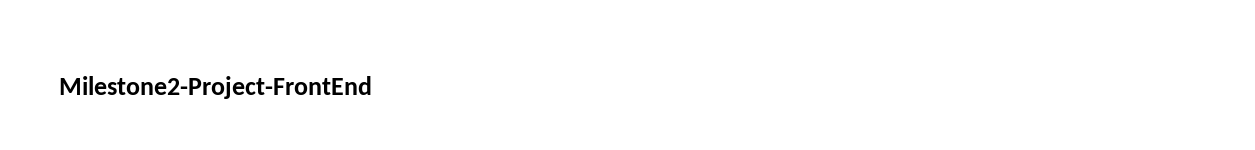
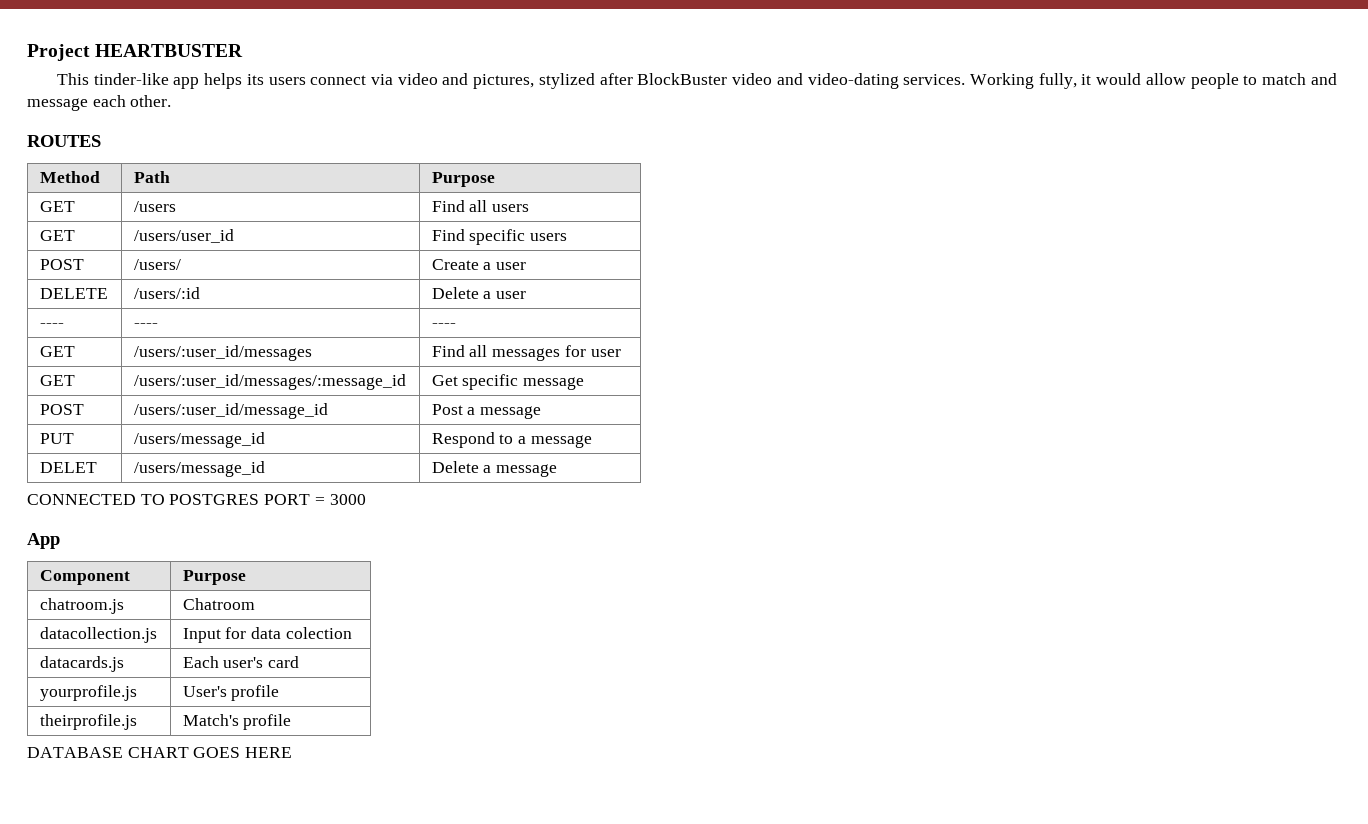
- Milestone2-Project-FrontEnd
+ Project HEARTBUSTER
+ This tinder-like app helps its users connect via video and pictures, stylized after BlockBuster video and video-dating services. Working fully, it would allow people to match and message each other.
+ ROUTES
+ Method | Path | Purpose
+ GET | /users | Find all users
+ GET | /users/user_id | Find specific users
+ POST | /users/ | Create a user
+ DELETE | /users/:id | Delete a user
+ ---- | ---- | ----
+ GET | /users/:user_id/messages | Find all messages for user
+ GET | /users/:user_id/messages/:message_id | Get specific message
+ POST | /users/:user_id/message_id | Post a message
+ PUT | /users/message_id | Respond to a message
+ DELET | /users/message_id | Delete a message
+ CONNECTED TO POSTGRES PORT = 3000
+ App
+ Component | Purpose
+ chatroom.js | Chatroom
+ datacollection.js | Input for data colection
+ datacards.js | Each user's card
+ yourprofile.js | User's profile
+ theirprofile.js | Match's profile
+ DATABASE CHART GOES HERE

